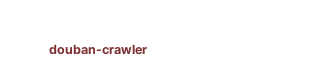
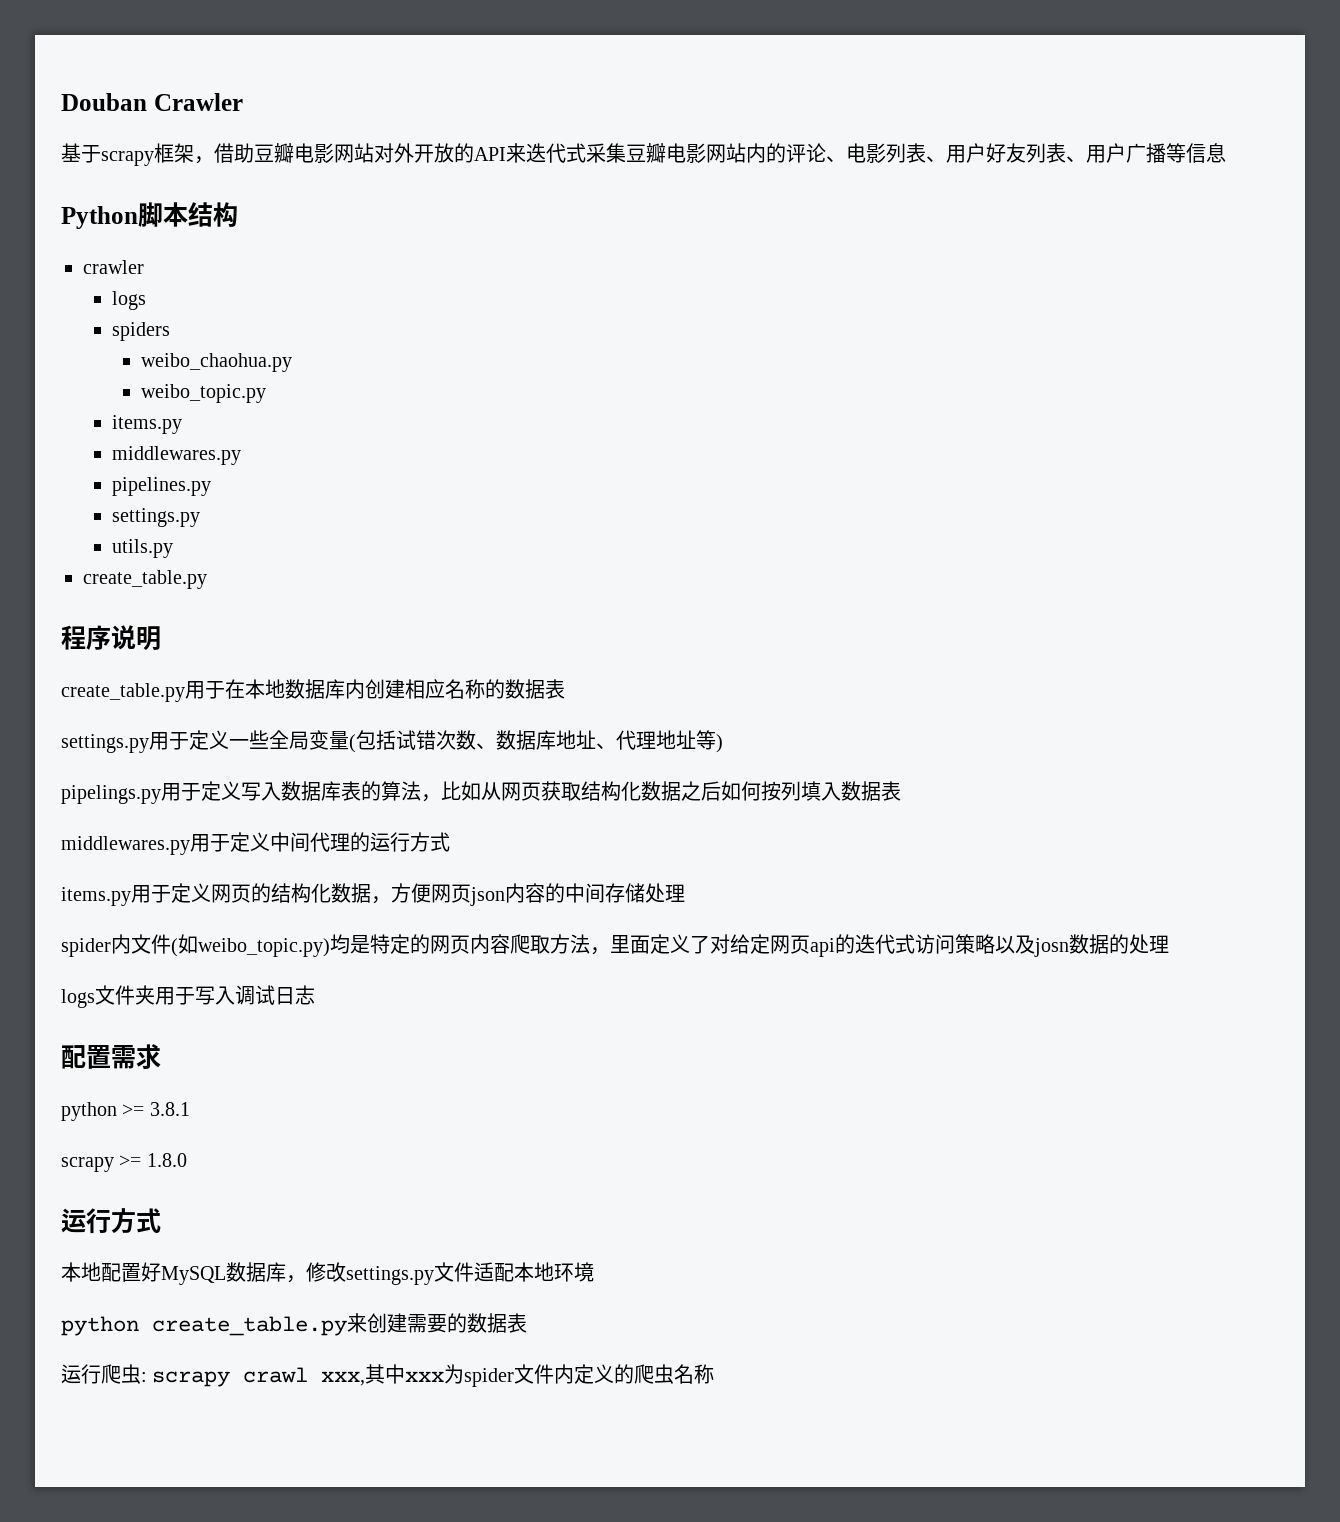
- douban-crawler
+ Douban Crawler
+ 基于scrapy框架，借助豆瓣电影网站对外开放的API来迭代式采集豆瓣电影网站内的评论、电影列表、用户好友列表、用户广播等信息
+ Python脚本结构
+ crawler
+ logs
+ spiders
+ weibo_chaohua.py
+ weibo_topic.py
+ items.py
+ middlewares.py
+ pipelines.py
+ settings.py
+ utils.py
+ create_table.py
+ 程序说明
+ create_table.py用于在本地数据库内创建相应名称的数据表
+ settings.py用于定义一些全局变量(包括试错次数、数据库地址、代理地址等)
+ pipelings.py用于定义写入数据库表的算法，比如从网页获取结构化数据之后如何按列填入数据表
+ middlewares.py用于定义中间代理的运行方式
+ items.py用于定义网页的结构化数据，方便网页json内容的中间存储处理
+ spider内文件(如weibo_topic.py)均是特定的网页内容爬取方法，里面定义了对给定网页api的迭代式访问策略以及josn数据的处理
+ logs文件夹用于写入调试日志
+ 配置需求
+ python >= 3.8.1
+ scrapy >= 1.8.0
+ 运行方式
+ 本地配置好MySQL数据库，修改settings.py文件适配本地环境
+ python create_table.py来创建需要的数据表
+ 运行爬虫: scrapy crawl xxx,其中xxx为spider文件内定义的爬虫名称

